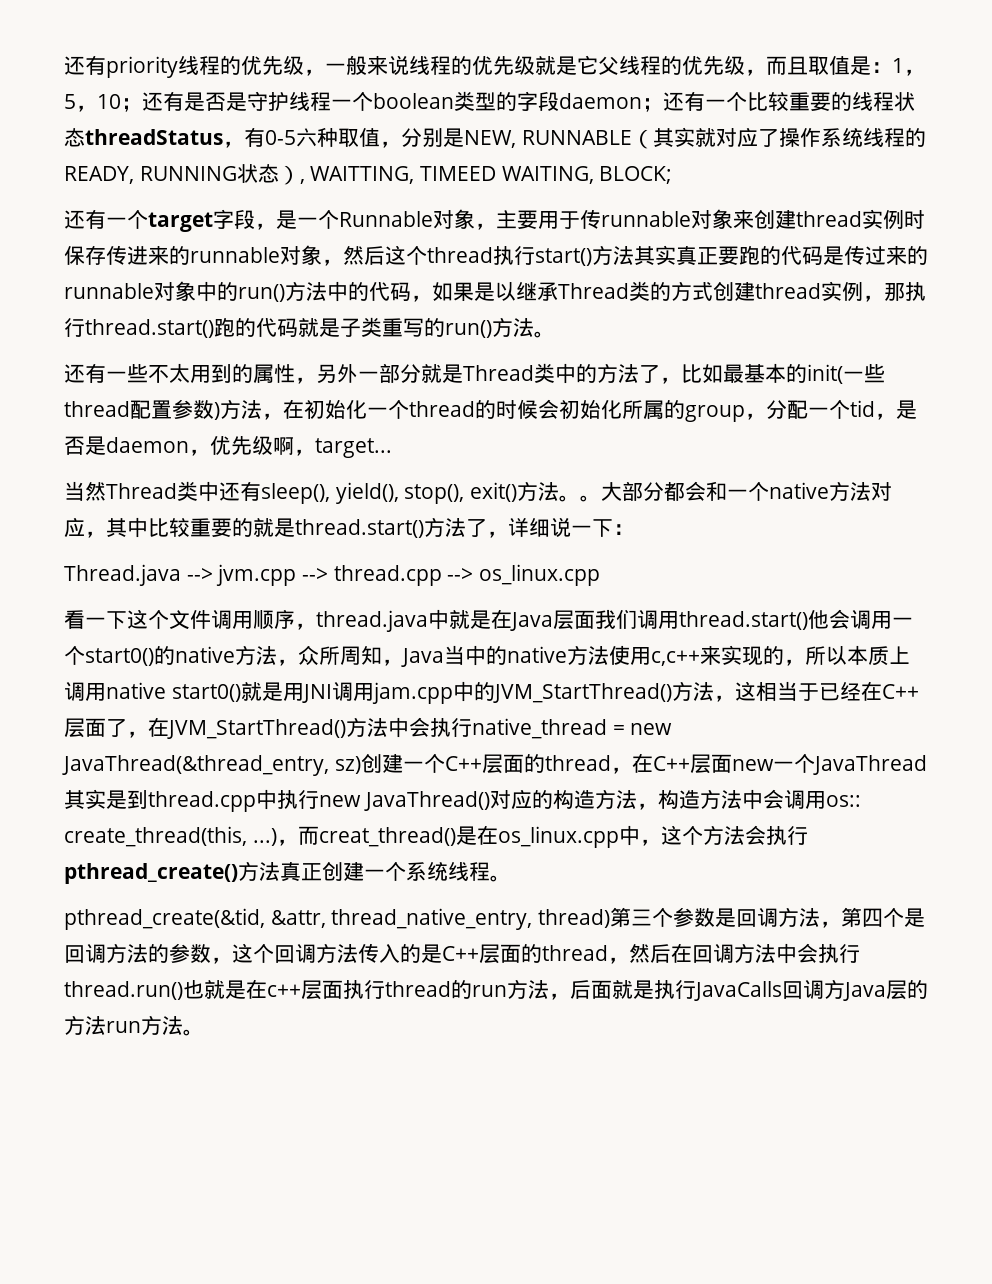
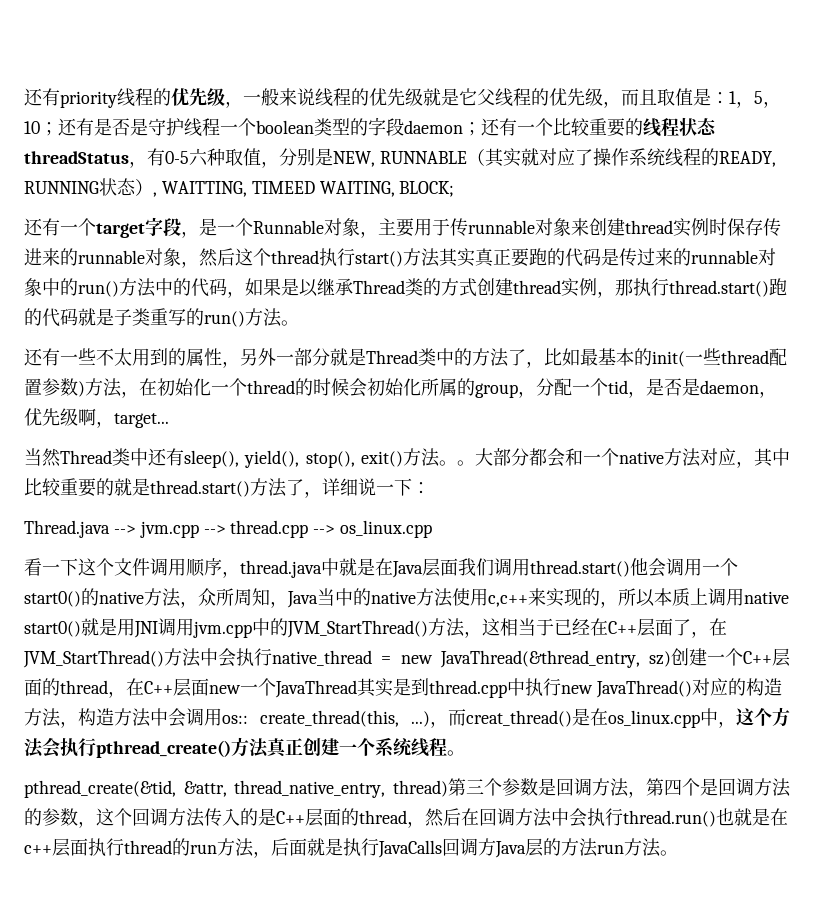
- 看一下这个文件调用顺序，thread.java中就是在Java层面我们调用thread.start()他会调用一个start0()的native方法，众所周知，Java当中的native方法使用c,c++来实现的，所以本质上调用native start0()就是用JNI调用jam.cpp中的JVM_StartThread()方法，这相当于已经在C++层面了，在JVM_StartThread()方法中会执行native_thread = new JavaThread(&thread_entry, sz)创建一个C++层面的thread，在C++层面new一个JavaThread其实是到thread.cpp中执行new JavaThread()对应的构造方法，构造方法中会调用os::
+ 看一下这个文件调用顺序，thread.java中就是在Java层面我们调用thread.start()他会调用一个start0()的native方法，众所周知，Java当中的native方法使用c,c++来实现的，所以本质上调用native start0()就是用JNI调用jvm.cpp中的JVM_StartThread()方法，这相当于已经在C++层面了，在JVM_StartThread()方法中会执行native_thread = new JavaThread(&thread_entry, sz)创建一个C++层面的thread，在C++层面new一个JavaThread其实是到thread.cpp中执行new JavaThread()对应的构造方法，构造方法中会调用os::

